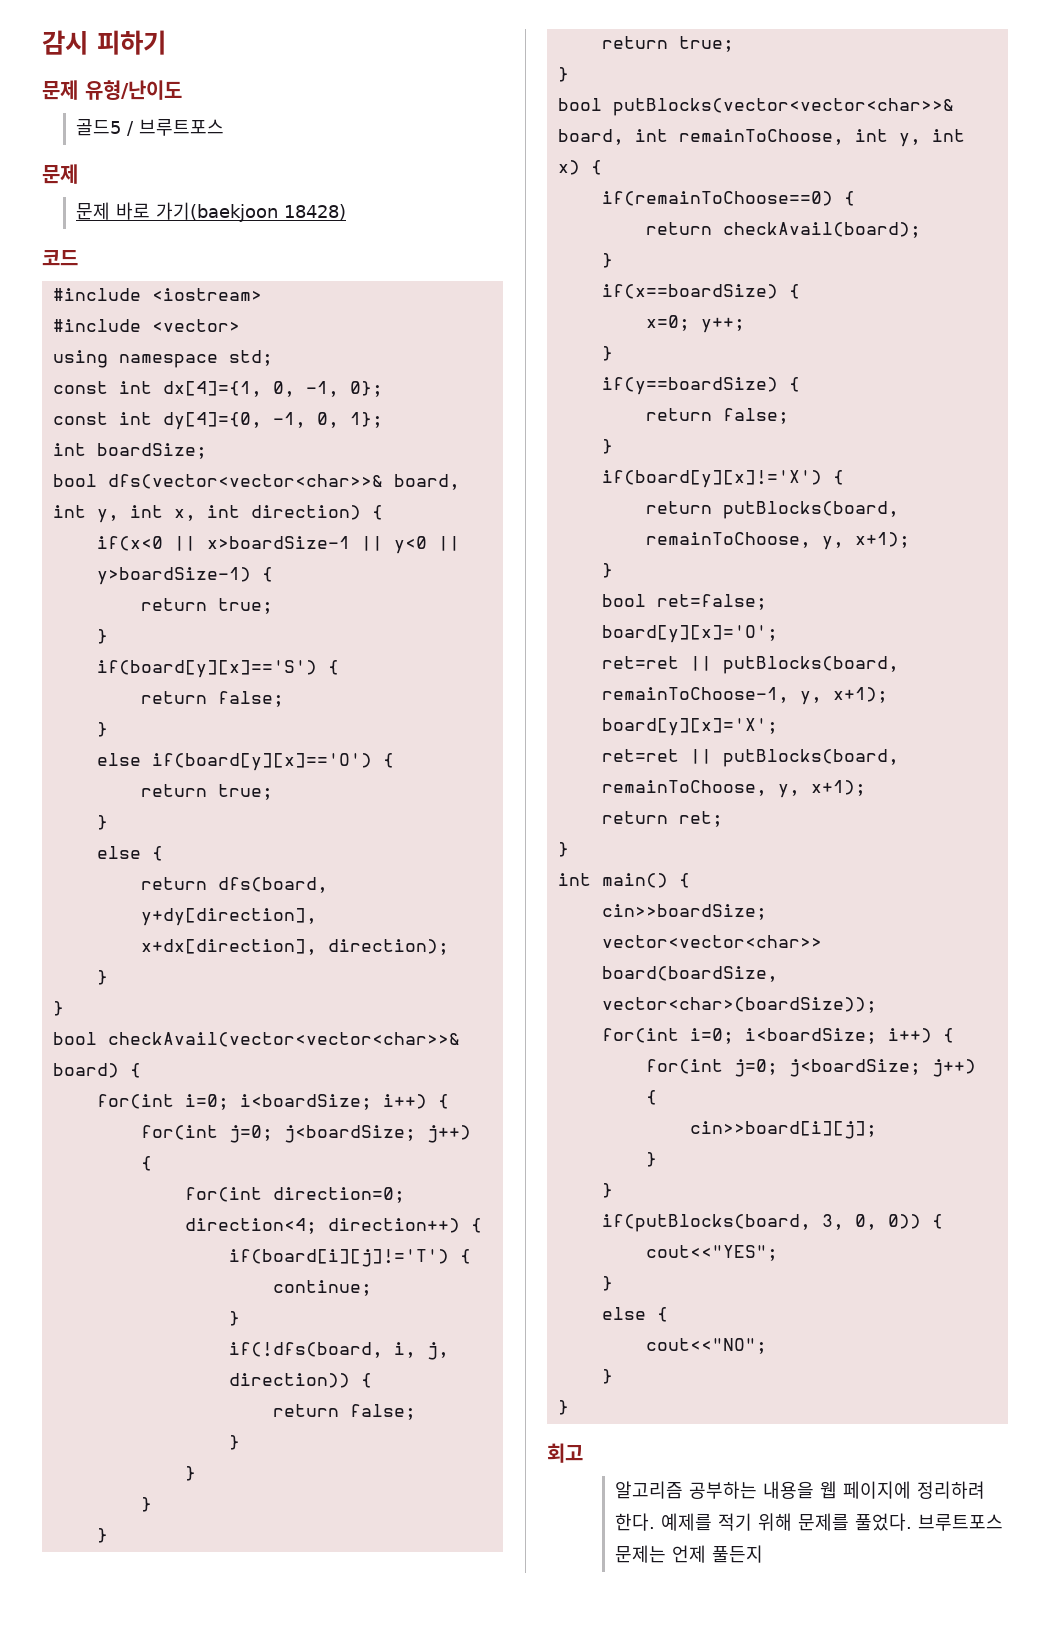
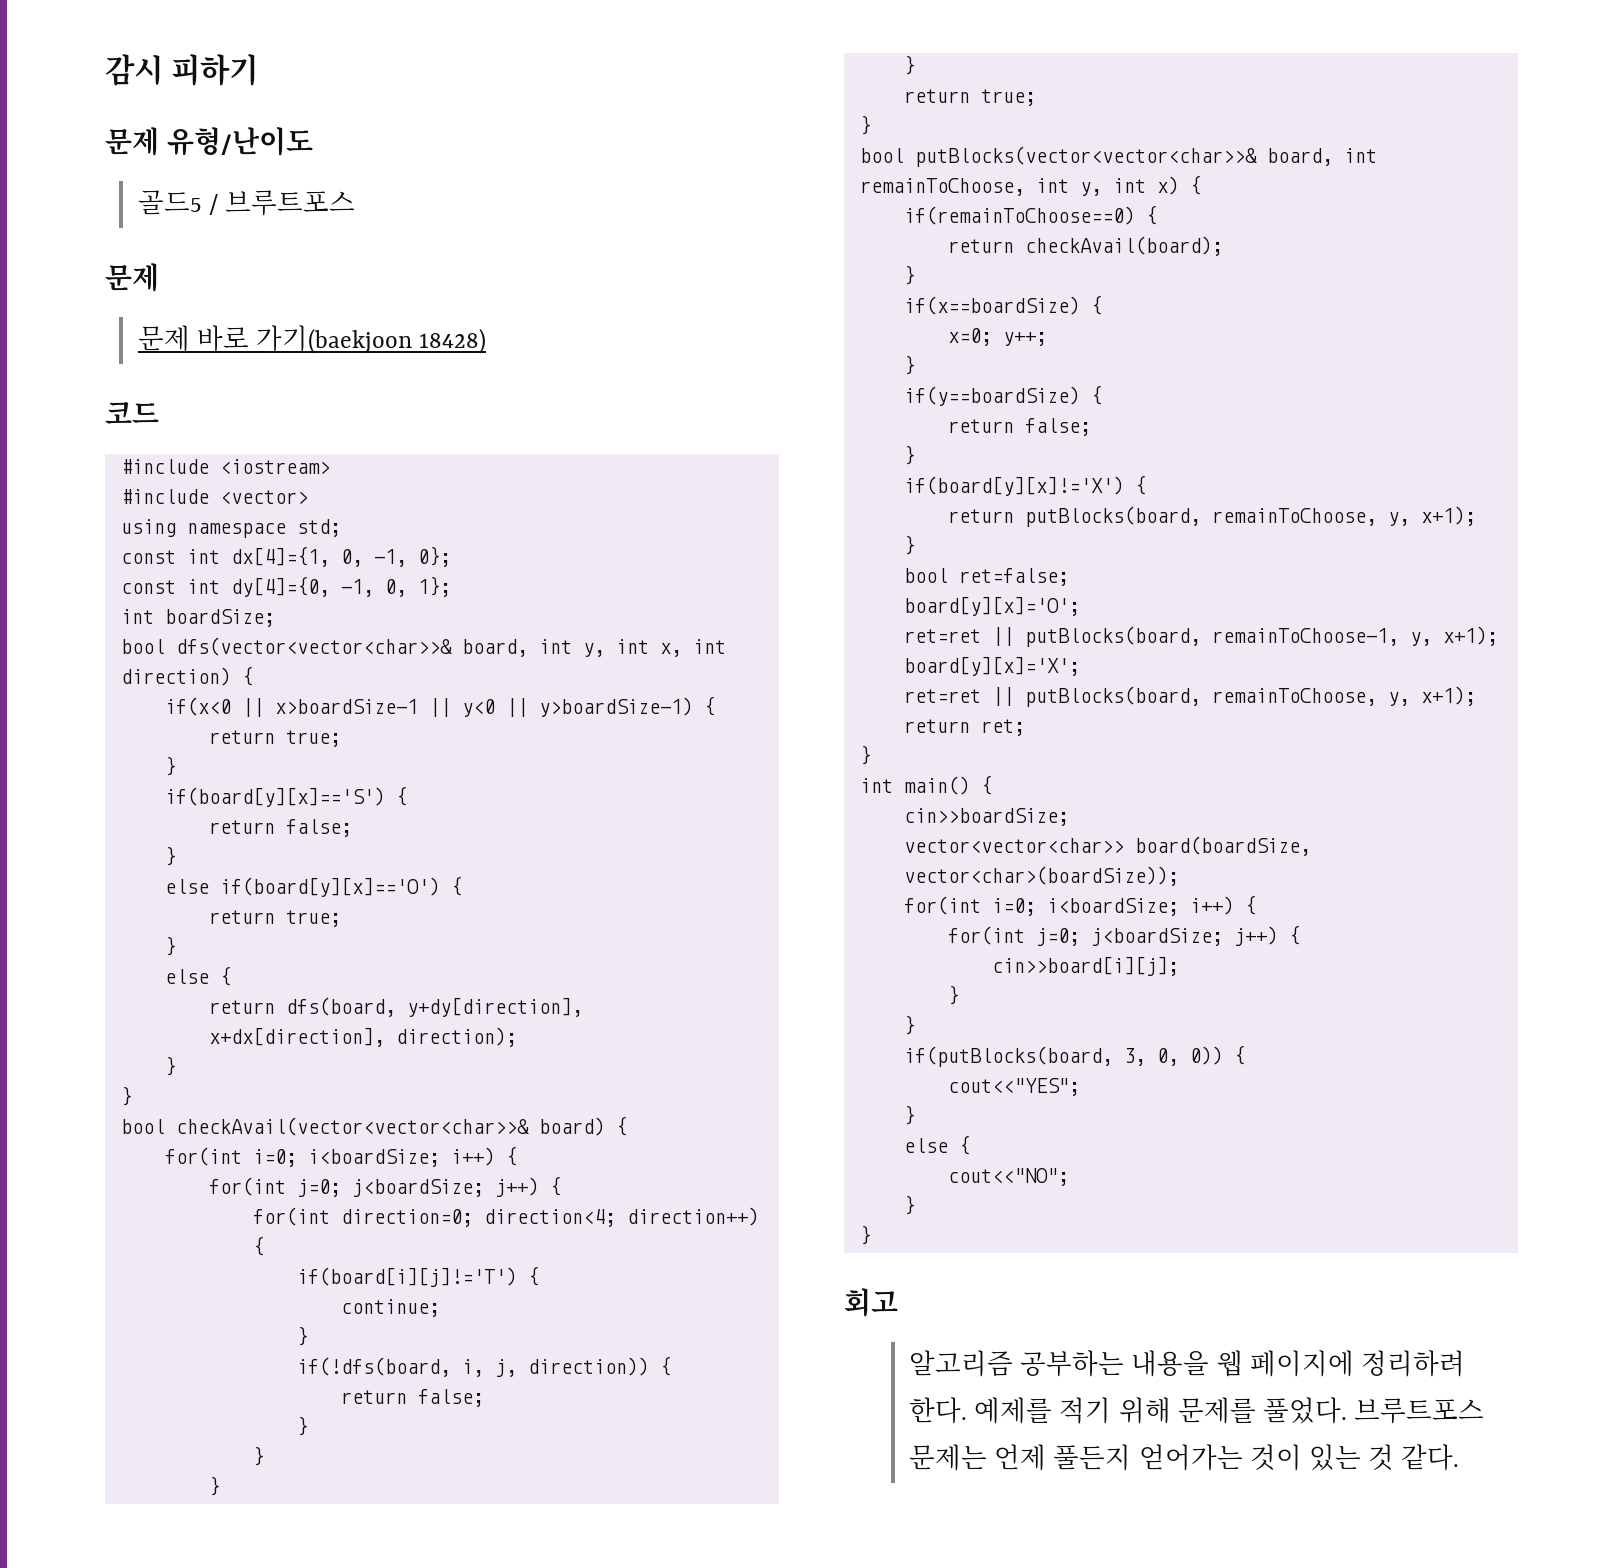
- 브루트포스 문제는 언제 풀든지
+ 브루트포스 문제는 언제 풀든지 얻어가는 것이 있는 것 같다.

